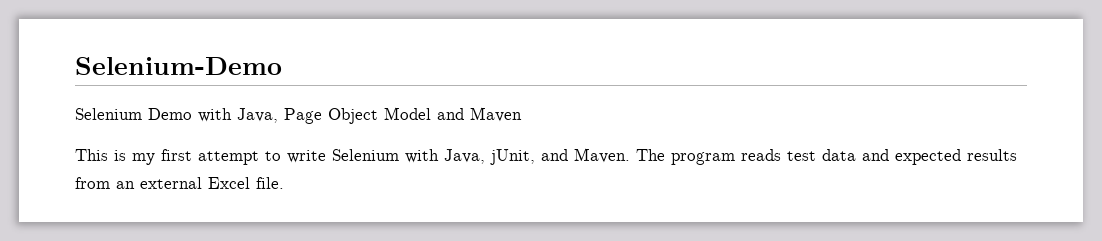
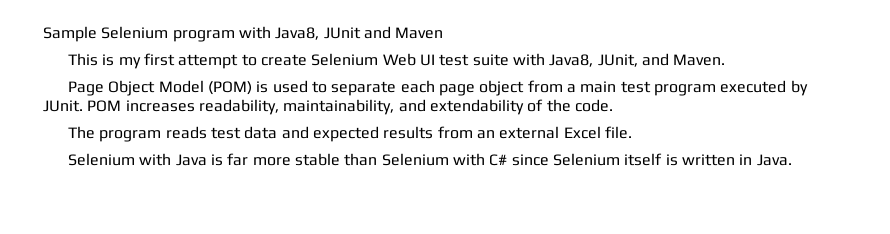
- Selenium-Demo
- Selenium Demo with Java, Page Object Model and Maven
+ Sample Selenium program with Java8, JUnit and Maven
- This is my first attempt to write Selenium with Java, jUnit, and Maven. The program reads test data and expected results from an external Excel file.
+ This is my first attempt to create Selenium Web UI test suite with Java8, JUnit, and Maven.
+ Page Object Model (POM) is used to separate each page object from a main test program executed by JUnit. POM increases readability, maintainability, and extendability of the code.
+ The program reads test data and expected results from an external Excel file.
+ Selenium with Java is far more stable than Selenium with C# since Selenium itself is written in Java.

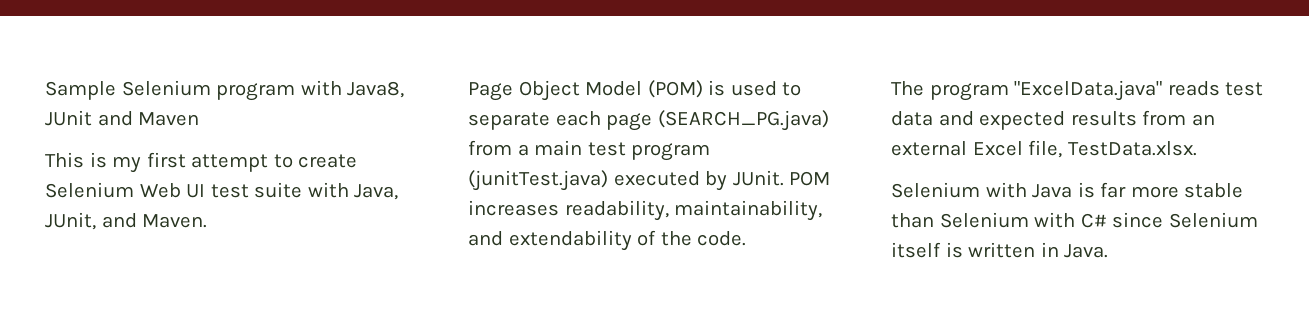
- This is my first attempt to create Selenium Web UI test suite with Java8, JUnit, and Maven.
+ This is my first attempt to create Selenium Web UI test suite with Java, JUnit, and Maven.
- Page Object Model (POM) is used to separate each page object from a main test program executed by JUnit.
+ Page Object Model (POM) is used to separate each page (SEARCH_PG.java) from a main test program (junitTest.java) executed by JUnit.
- The program reads test data and expected results from an external Excel file.
+ The program "ExcelData.java" reads test data and expected results from an external Excel file, TestData.xlsx.

